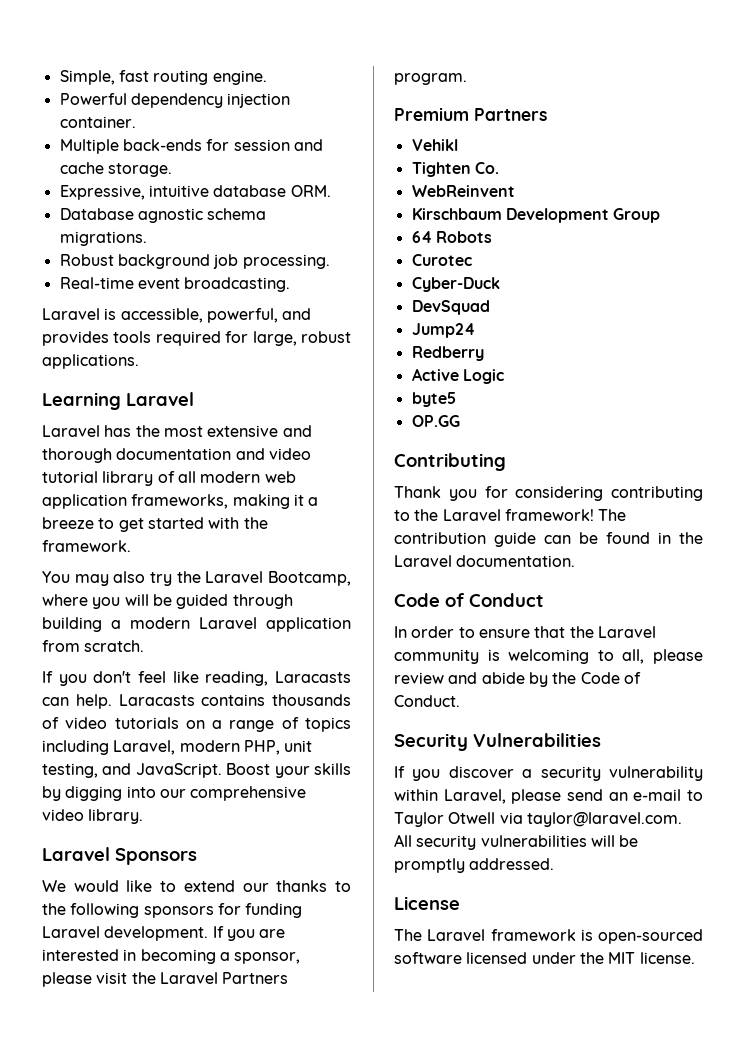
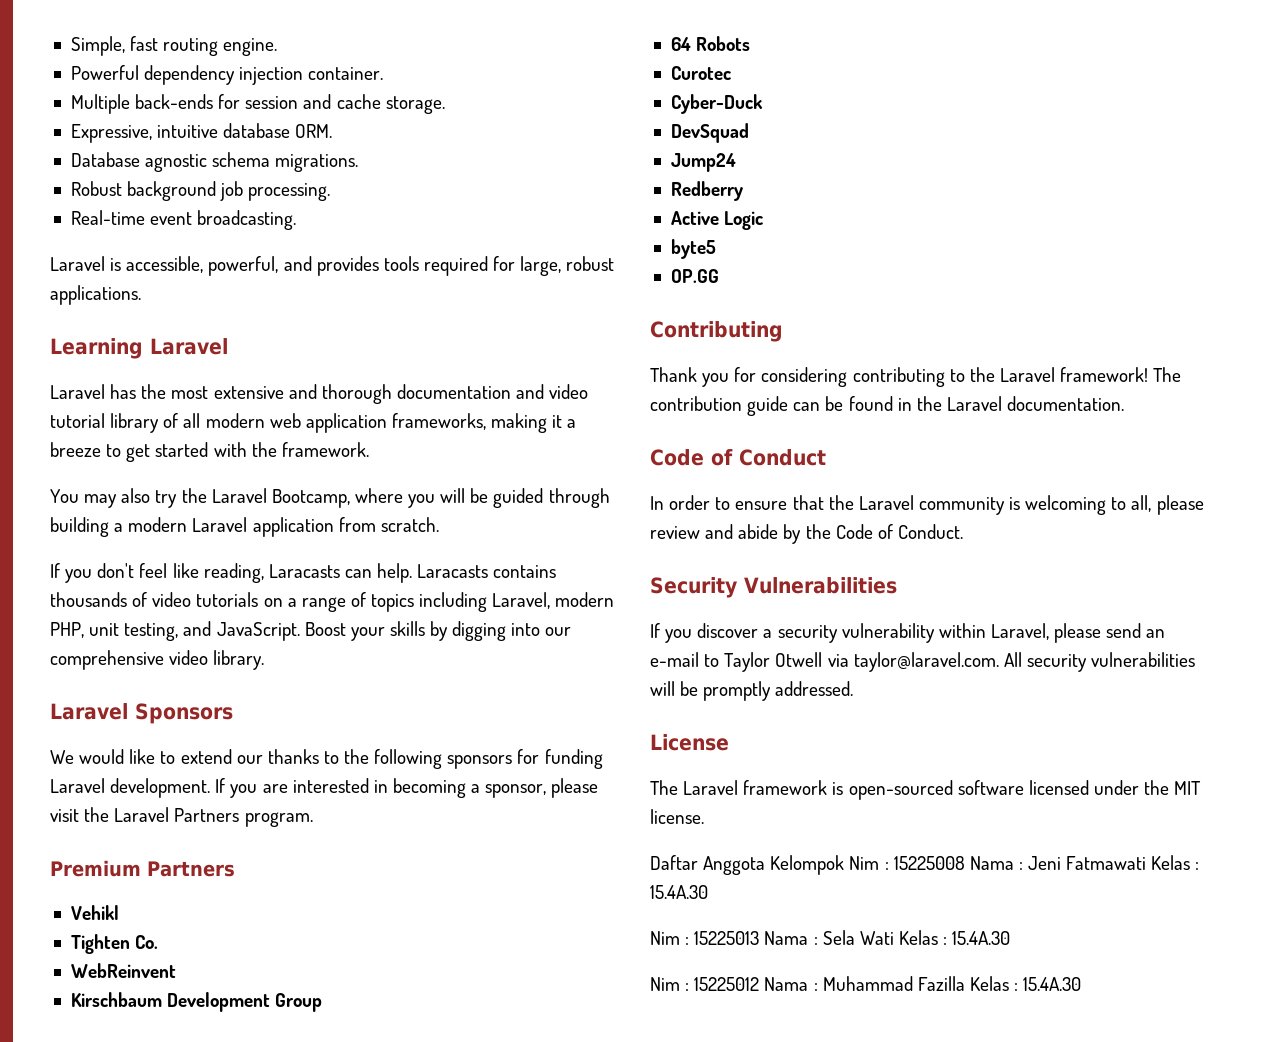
+ Daftar Anggota Kelompok Nim : 15225008 Nama : Jeni Fatmawati Kelas : 15.4A.30
+ Nim : 15225013 Nama : Sela Wati Kelas : 15.4A.30
+ Nim : 15225012 Nama : Muhammad Fazilla Kelas : 15.4A.30

